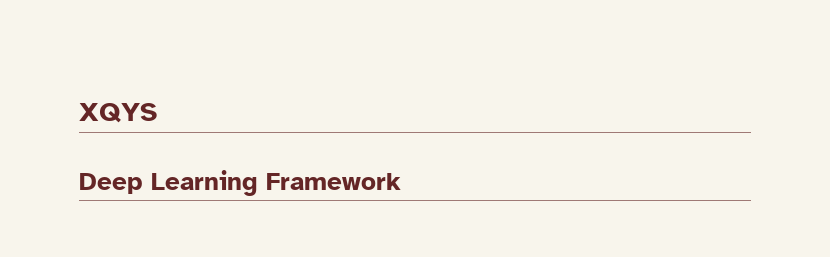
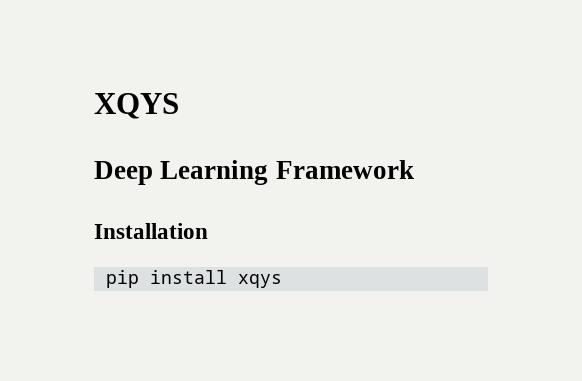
+ Installation
+ pip install xqys

